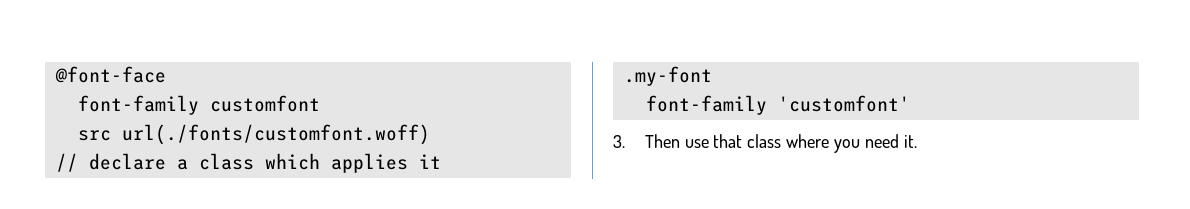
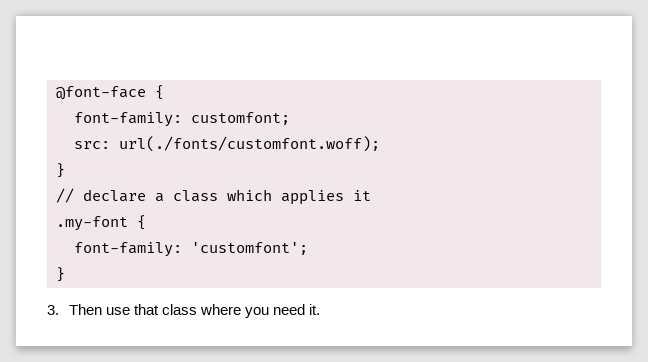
- @font-face
- font-family customfont
- src url(./fonts/customfont.woff)
+ @font-face {
+ font-family: customfont;
+ src: url(./fonts/customfont.woff);
+ }
- .my-font
- font-family 'customfont'
+ .my-font {
+ font-family: 'customfont';
+ }

